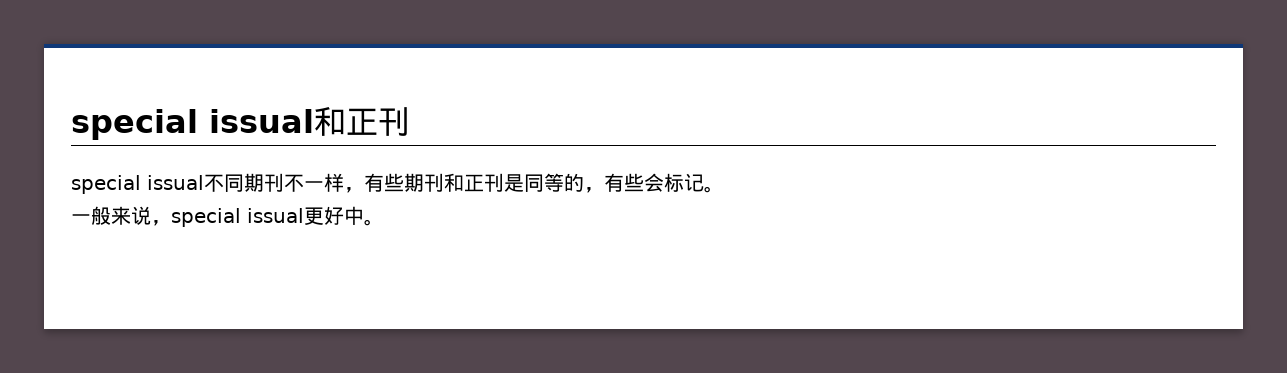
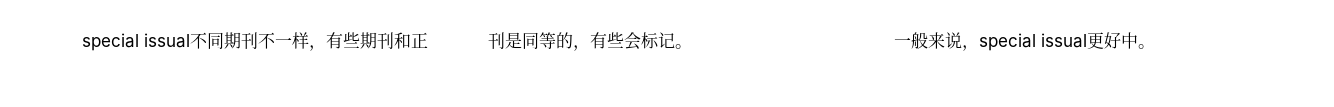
- special issual和正刊

